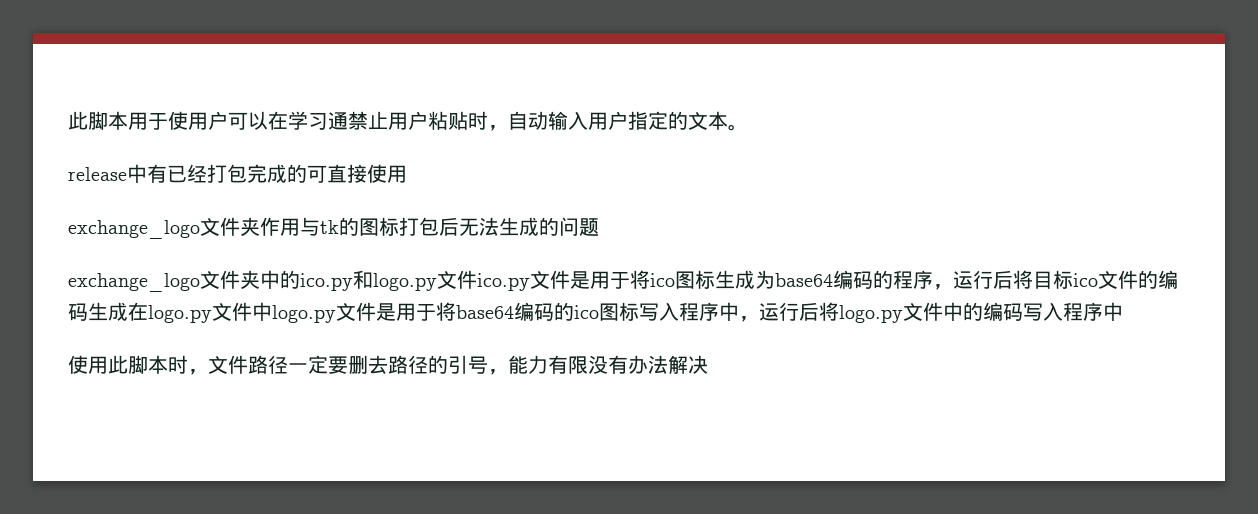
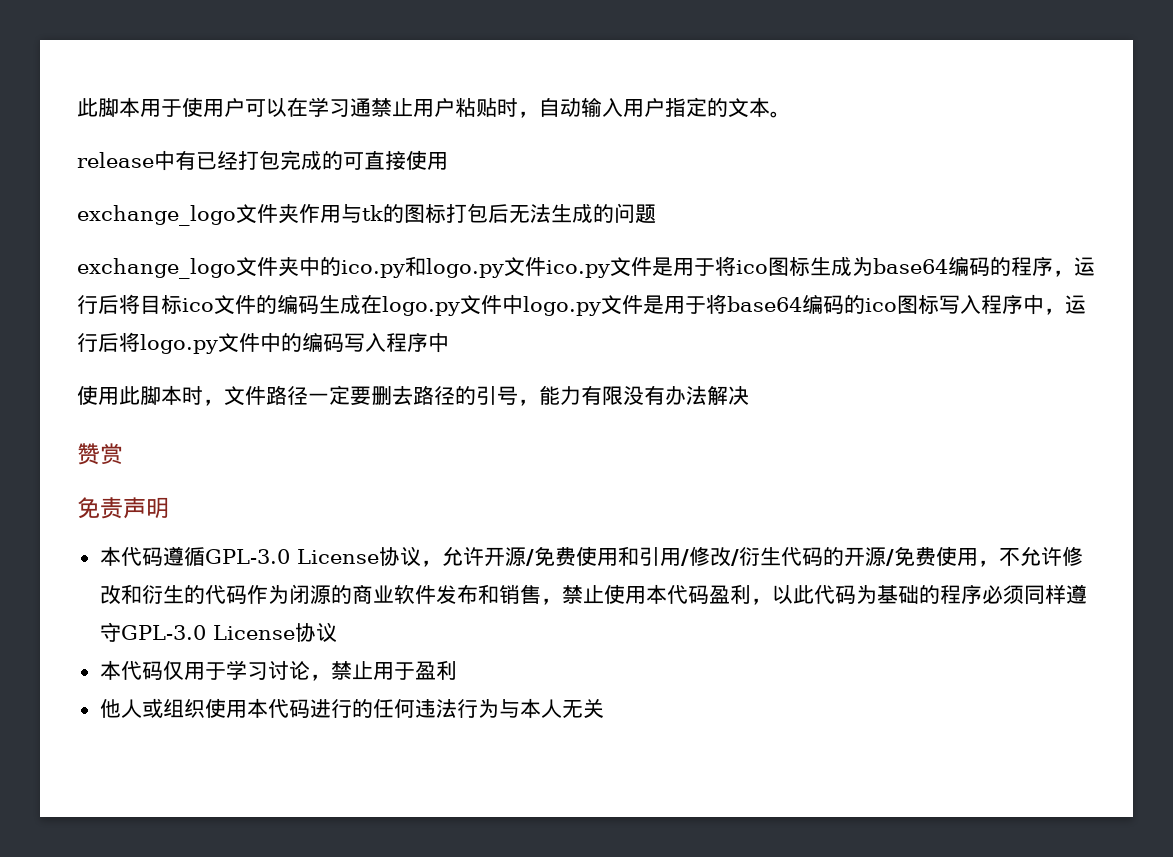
+ 赞赏
+ 免责声明
+ 本代码遵循GPL-3.0 License协议，允许开源/免费使用和引用/修改/衍生代码的开源/免费使用，不允许修改和衍生的代码作为闭源的商业软件发布和销售，禁止使用本代码盈利，以此代码为基础的程序必须同样遵守GPL-3.0 License协议
+ 本代码仅用于学习讨论，禁止用于盈利
+ 他人或组织使用本代码进行的任何违法行为与本人无关

